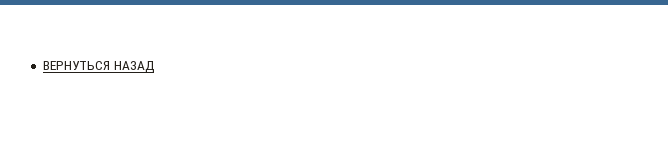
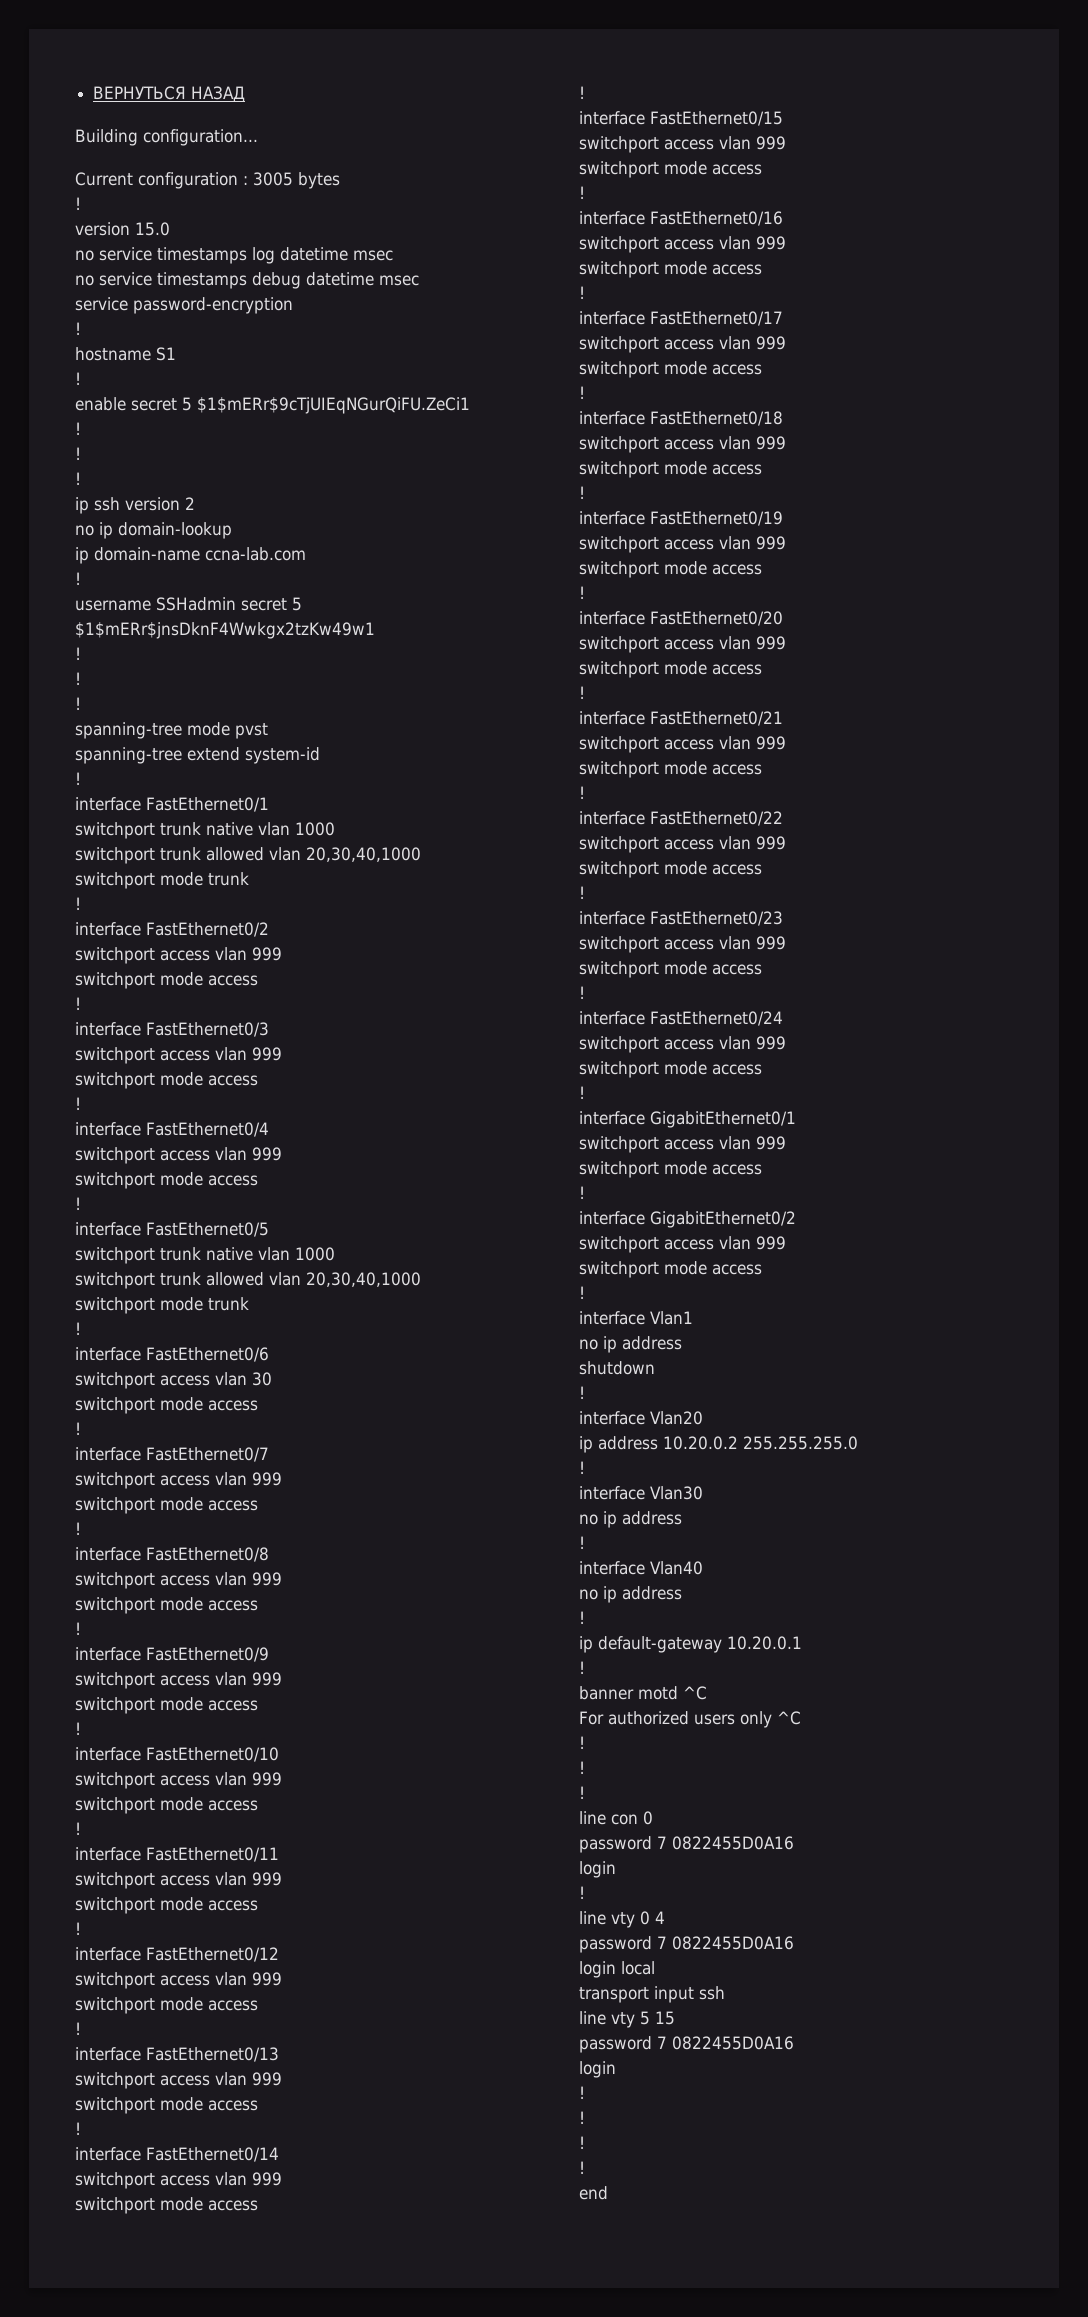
+ Building configuration...
+ Current configuration : 3005 bytes
+ !
+ version 15.0
+ no service timestamps log datetime msec
+ no service timestamps debug datetime msec
+ service password-encryption
+ !
+ hostname S1
+ !
+ enable secret 5 $1$mERr$9cTjUIEqNGurQiFU.ZeCi1
+ !
+ !
+ !
+ ip ssh version 2
+ no ip domain-lookup
+ ip domain-name ccna-lab.com
+ !
+ username SSHadmin secret 5 $1$mERr$jnsDknF4Wwkgx2tzKw49w1
+ !
+ !
+ !
+ spanning-tree mode pvst
+ spanning-tree extend system-id
+ !
+ interface FastEthernet0/1
+ switchport trunk native vlan 1000
+ switchport trunk allowed vlan 20,30,40,1000
+ switchport mode trunk
+ !
+ interface FastEthernet0/2
+ switchport access vlan 999
+ switchport mode access
+ !
+ interface FastEthernet0/3
+ switchport access vlan 999
+ switchport mode access
+ !
+ interface FastEthernet0/4
+ switchport access vlan 999
+ switchport mode access
+ !
+ interface FastEthernet0/5
+ switchport trunk native vlan 1000
+ switchport trunk allowed vlan 20,30,40,1000
+ switchport mode trunk
+ !
+ interface FastEthernet0/6
+ switchport access vlan 30
+ switchport mode access
+ !
+ interface FastEthernet0/7
+ switchport access vlan 999
+ switchport mode access
+ !
+ interface FastEthernet0/8
+ switchport access vlan 999
+ switchport mode access
+ !
+ interface FastEthernet0/9
+ switchport access vlan 999
+ switchport mode access
+ !
+ interface FastEthernet0/10
+ switchport access vlan 999
+ switchport mode access
+ !
+ interface FastEthernet0/11
+ switchport access vlan 999
+ switchport mode access
+ !
+ interface FastEthernet0/12
+ switchport access vlan 999
+ switchport mode access
+ !
+ interface FastEthernet0/13
+ switchport access vlan 999
+ switchport mode access
+ !
+ interface FastEthernet0/14
+ switchport access vlan 999
+ switchport mode access
+ !
+ interface FastEthernet0/15
+ switchport access vlan 999
+ switchport mode access
+ !
+ interface FastEthernet0/16
+ switchport access vlan 999
+ switchport mode access
+ !
+ interface FastEthernet0/17
+ switchport access vlan 999
+ switchport mode access
+ !
+ interface FastEthernet0/18
+ switchport access vlan 999
+ switchport mode access
+ !
+ interface FastEthernet0/19
+ switchport access vlan 999
+ switchport mode access
+ !
+ interface FastEthernet0/20
+ switchport access vlan 999
+ switchport mode access
+ !
+ interface FastEthernet0/21
+ switchport access vlan 999
+ switchport mode access
+ !
+ interface FastEthernet0/22
+ switchport access vlan 999
+ switchport mode access
+ !
+ interface FastEthernet0/23
+ switchport access vlan 999
+ switchport mode access
+ !
+ interface FastEthernet0/24
+ switchport access vlan 999
+ switchport mode access
+ !
+ interface GigabitEthernet0/1
+ switchport access vlan 999
+ switchport mode access
+ !
+ interface GigabitEthernet0/2
+ switchport access vlan 999
+ switchport mode access
+ !
+ interface Vlan1
+ no ip address
+ shutdown
+ !
+ interface Vlan20
+ ip address 10.20.0.2 255.255.255.0
+ !
+ interface Vlan30
+ no ip address
+ !
+ interface Vlan40
+ no ip address
+ !
+ ip default-gateway 10.20.0.1
+ !
+ banner motd ^C
+ For authorized users only ^C
+ !
+ !
+ !
+ line con 0
+ password 7 0822455D0A16
+ login
+ !
+ line vty 0 4
+ password 7 0822455D0A16
+ login local
+ transport input ssh
+ line vty 5 15
+ password 7 0822455D0A16
+ login
+ !
+ !
+ !
+ !
+ end

